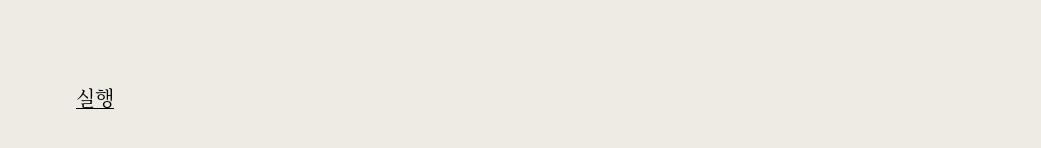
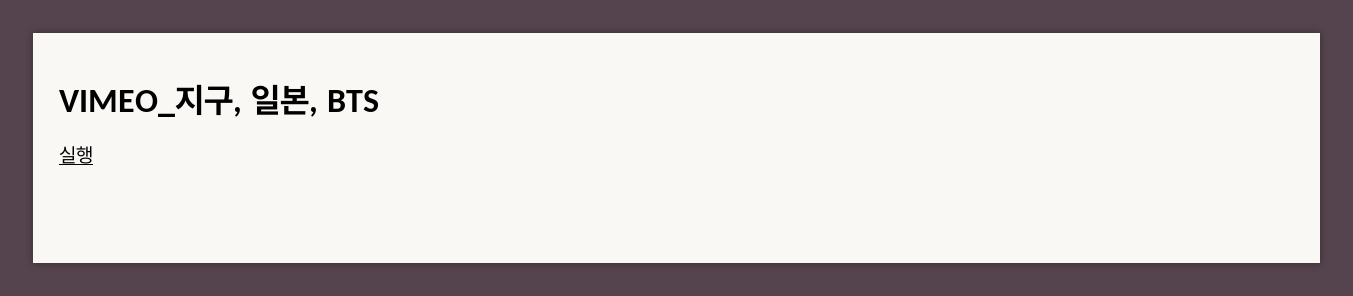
+ VIMEO_지구, 일본, BTS

